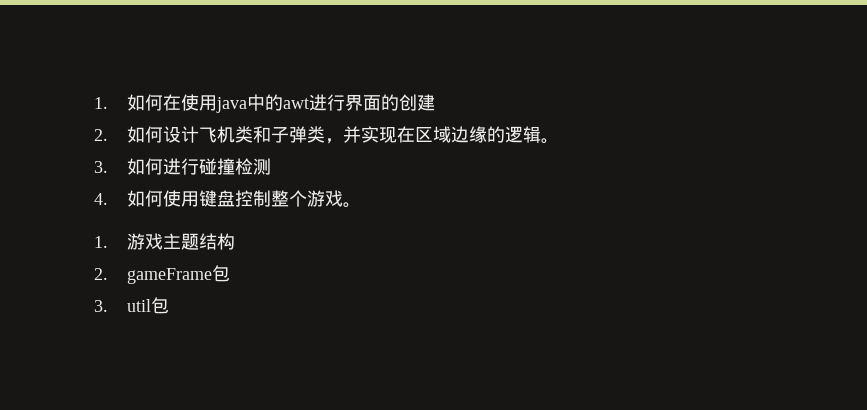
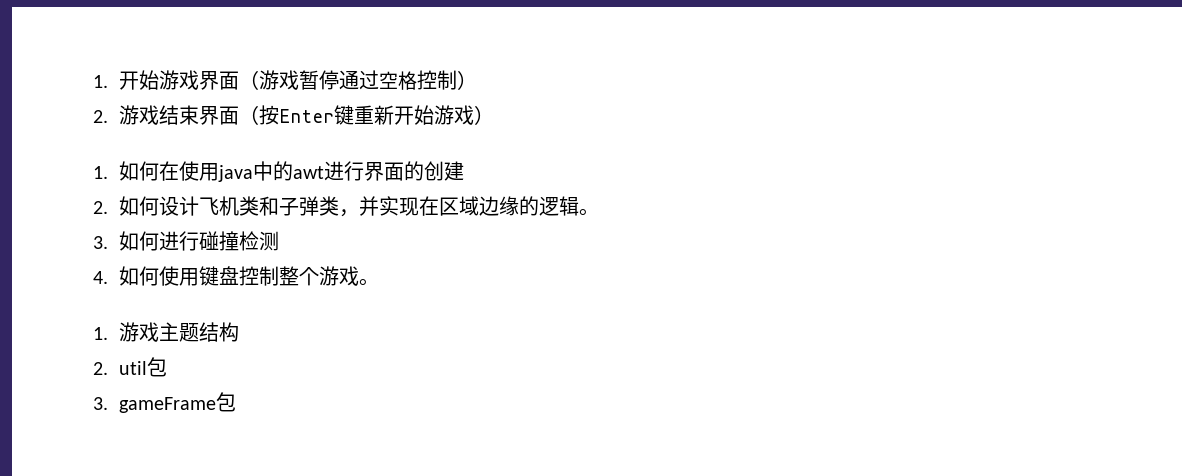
+ 1.开始游戏界面（游戏暂停通过空格控制）
+ 2.游戏结束界面（按Enter键重新开始游戏）
- 2. gameFrame包
+ 2. util包
- 3. util包
+ 3. gameFrame包

